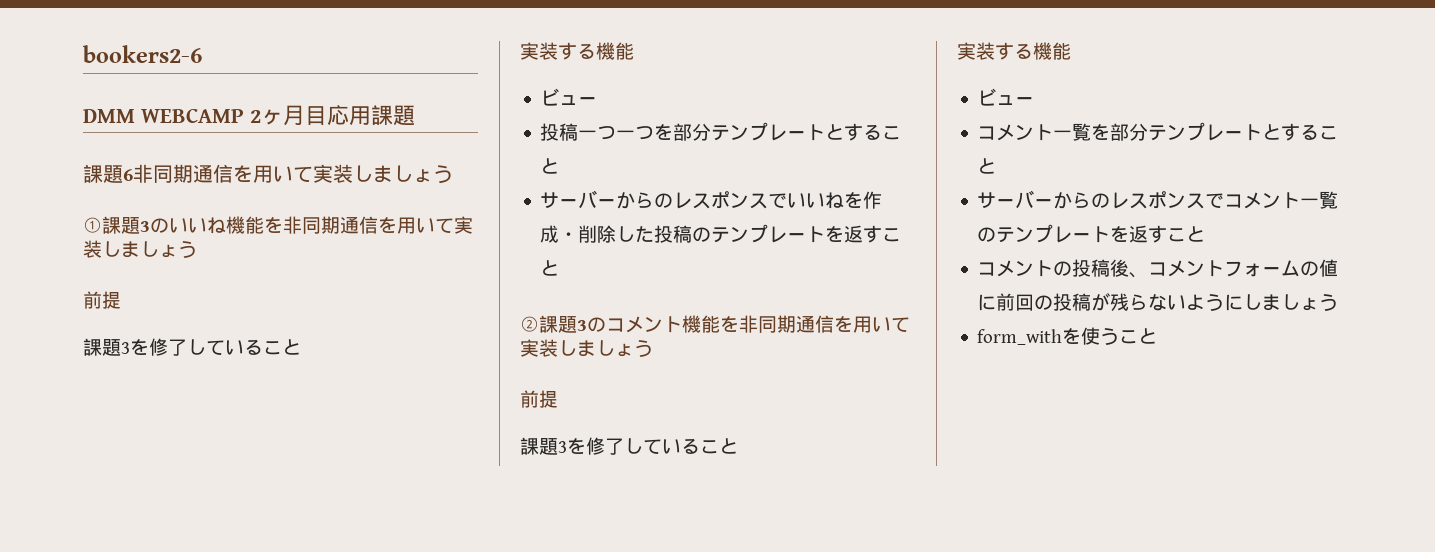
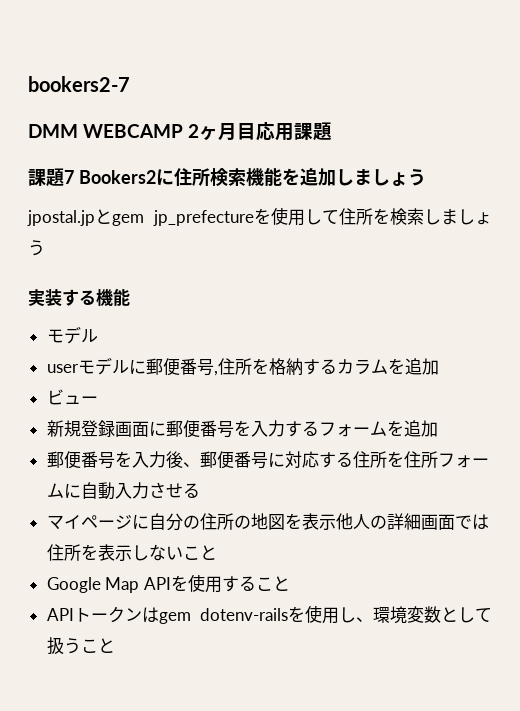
- bookers2-6
+ bookers2-7
- 課題6非同期通信を用いて実装しましょう
- ①課題3のいいね機能を非同期通信を用いて実装しましょう
- 前提
- 課題3を修了していること
+ 課題7 Bookers2に住所検索機能を追加しましょう
+ jpostal.jpとgem jp_prefectureを使用して住所を検索しましょう
  実装する機能
+ モデル
+ userモデルに郵便番号,住所を格納するカラムを追加
  ビュー
- 投稿一つ一つを部分テンプレートとすること
- サーバーからのレスポンスでいいねを作成・削除した投稿のテンプレートを返すこと
- ②課題3のコメント機能を非同期通信を用いて実装しましょう
- 前提
- 課題3を修了していること
- 実装する機能
- ビュー
- コメント一覧を部分テンプレートとすること
- サーバーからのレスポンスでコメント一覧のテンプレートを返すこと
- コメントの投稿後、コメントフォームの値に前回の投稿が残らないようにしましょう
- form_withを使うこと
+ 新規登録画面に郵便番号を入力するフォームを追加
+ 郵便番号を入力後、郵便番号に対応する住所を住所フォームに自動入力させる
+ マイページに自分の住所の地図を表示他人の詳細画面では住所を表示しないこと
+ Google Map APIを使用すること
+ APIトークンはgem dotenv-railsを使用し、環境変数として扱うこと

